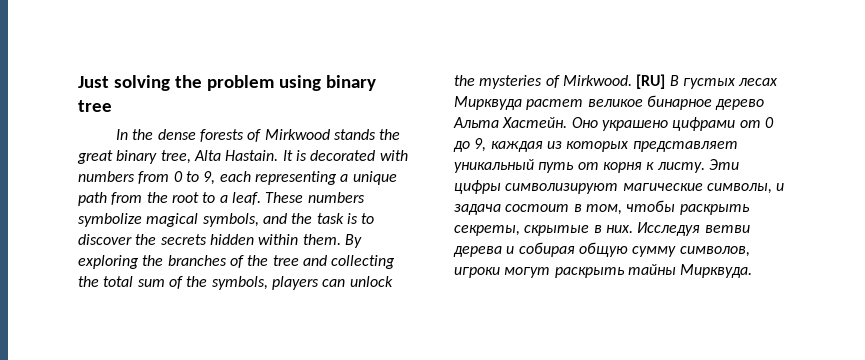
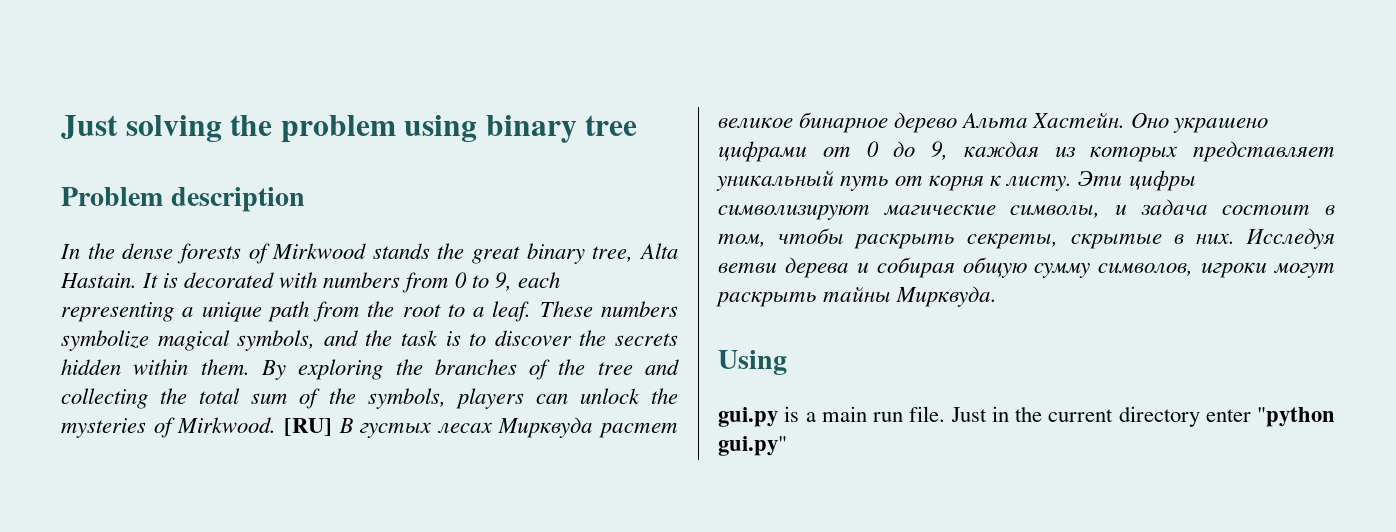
+ Problem description
+ Using
+ gui.py is a main run file. Just in the current directory enter "python gui.py"

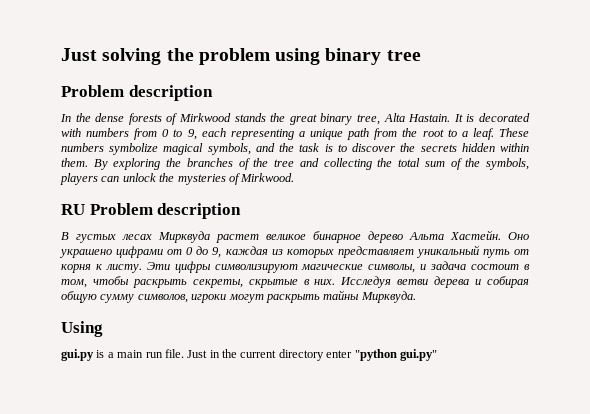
- By exploring the branches of the tree and collecting the total sum of the symbols, players can unlock the mysteries of Mirkwood. [RU] В густых лесах Мирквуда растет великое бинарное дерево Альта Хастейн.
+ By exploring the branches of the tree and collecting the total sum of the symbols, players can unlock the mysteries of Mirkwood.
+ RU Problem description
+ В густых лесах Мирквуда растет великое бинарное дерево Альта Хастейн.

